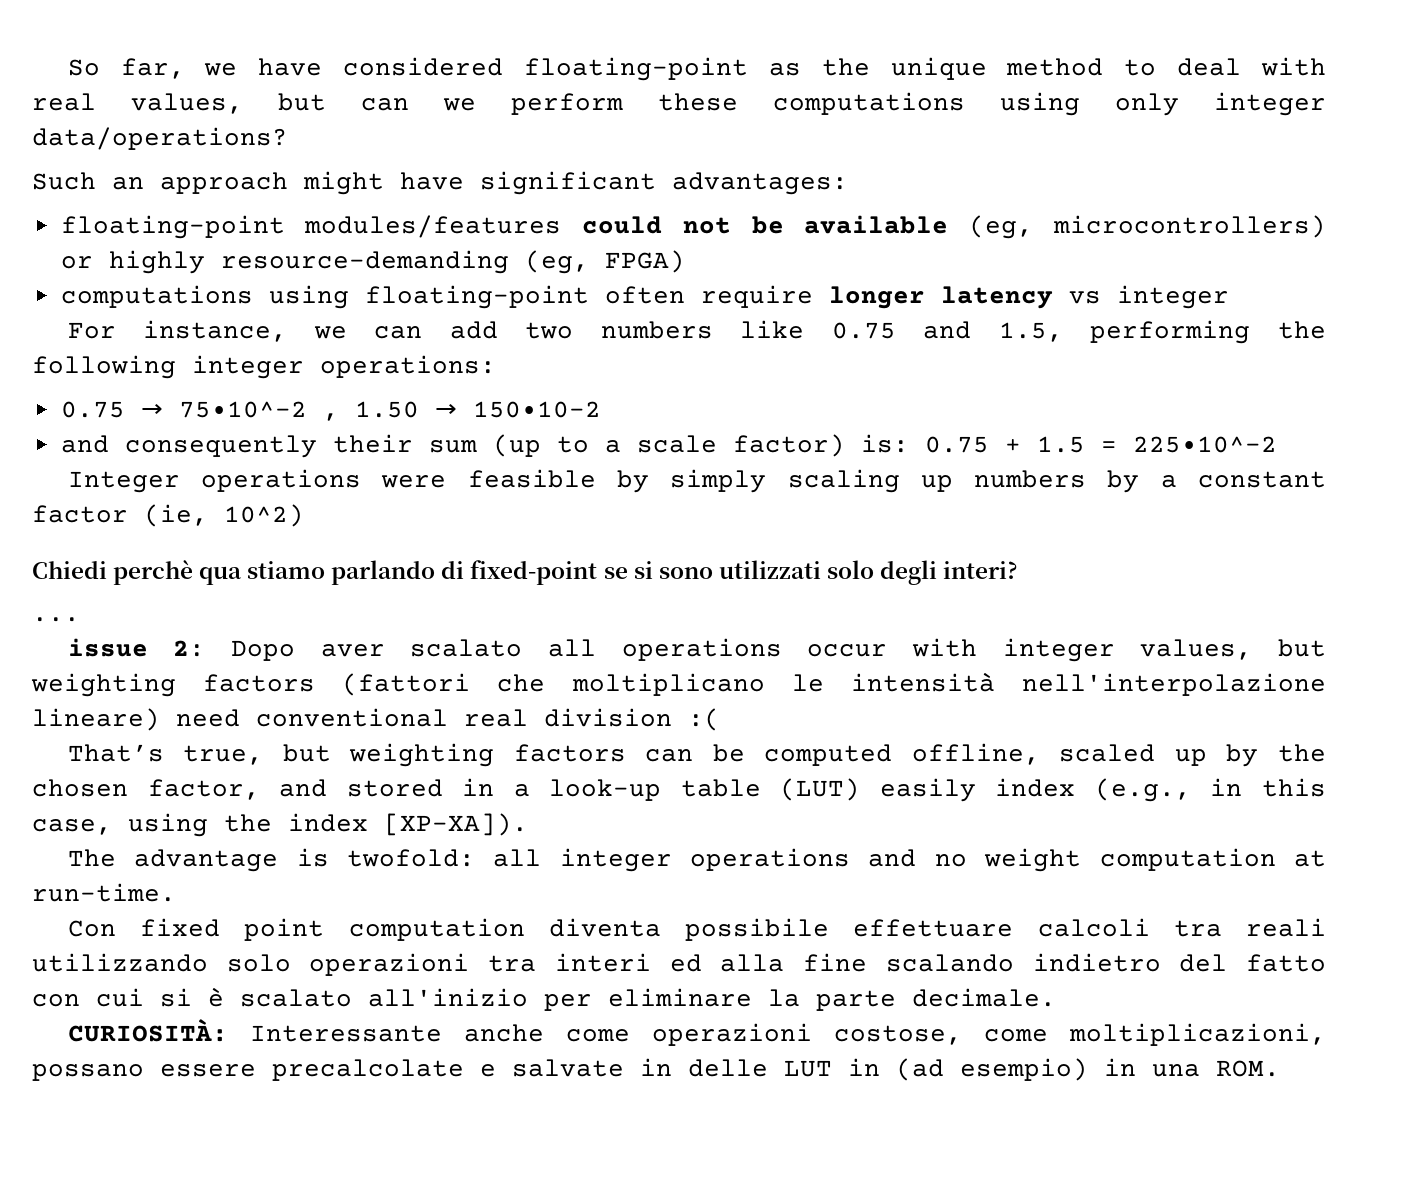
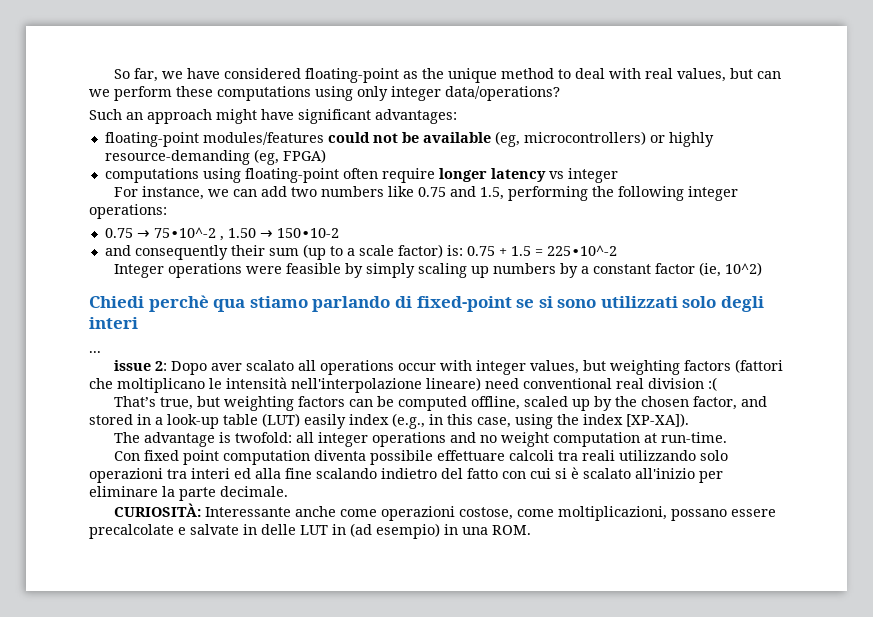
- Chiedi perchè qua stiamo parlando di fixed-point se si sono utilizzati solo degli interi?
+ Chiedi perchè qua stiamo parlando di fixed-point se si sono utilizzati solo degli interi

